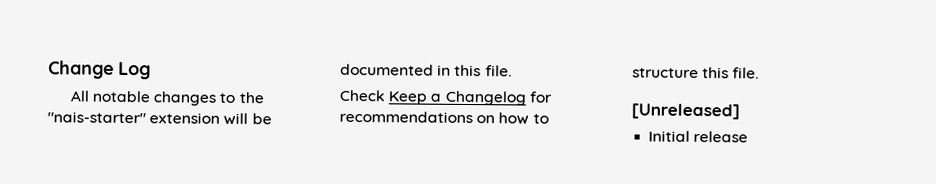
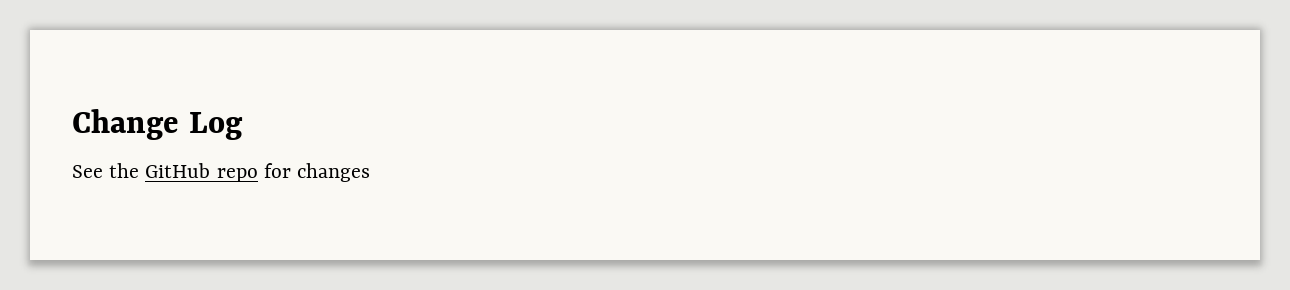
- All notable changes to the "nais-starter" extension will be documented in this file.
- Check Keep a Changelog for recommendations on how to structure this file.
- [Unreleased]
- Initial release
+ See the GitHub repo for changes

